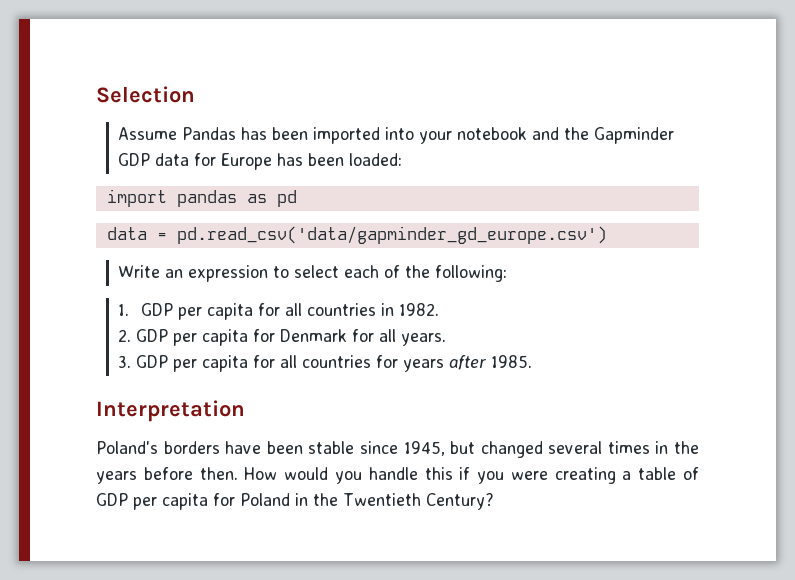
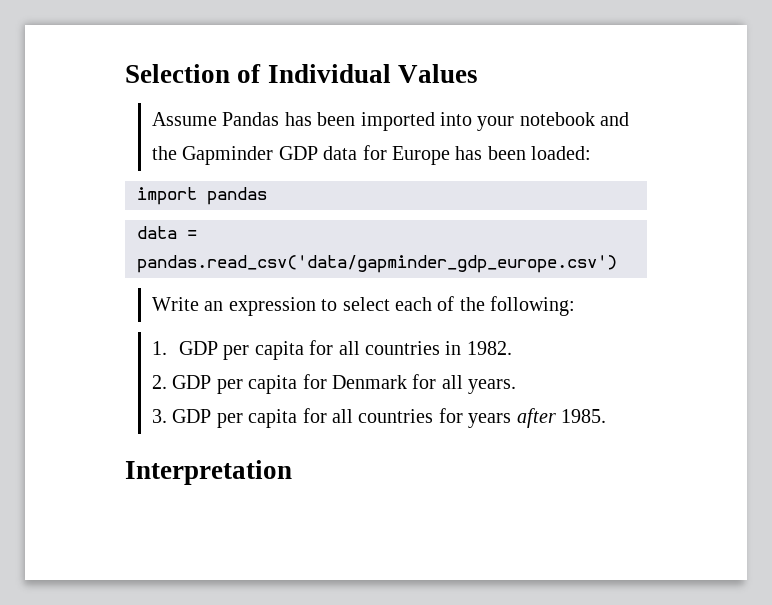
- Selection
+ Selection of Individual Values
- import pandas as pd
+ import pandas
- data = pd.read_csv('data/gapminder_gd_europe.csv')
+ data = pandas.read_csv('data/gapminder_gdp_europe.csv')
- Poland's borders have been stable since 1945, but changed several times in the years before then. How would you handle this if you were creating a table of GDP per capita for Poland in the Twentieth Century?

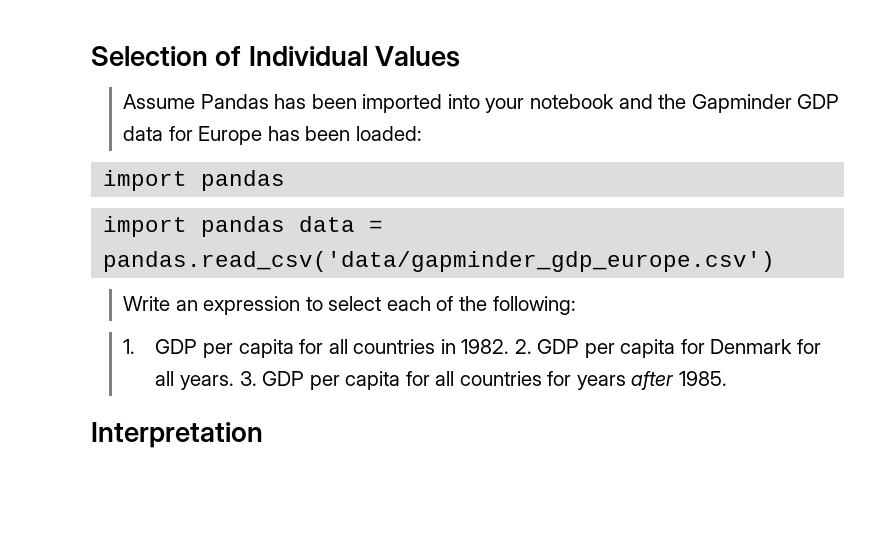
- data = pandas.read_csv('data/gapminder_gdp_europe.csv')
+ import pandas data = pandas.read_csv('data/gapminder_gdp_europe.csv')
- 1. GDP per capita for all countries in 1982.
- 2. GDP per capita for Denmark for all years.
- 3. GDP per capita for all countries for years after 1985.
+ 1. GDP per capita for all countries in 1982. 2. GDP per capita for Denmark for all years. 3. GDP per capita for all countries for years after 1985.

